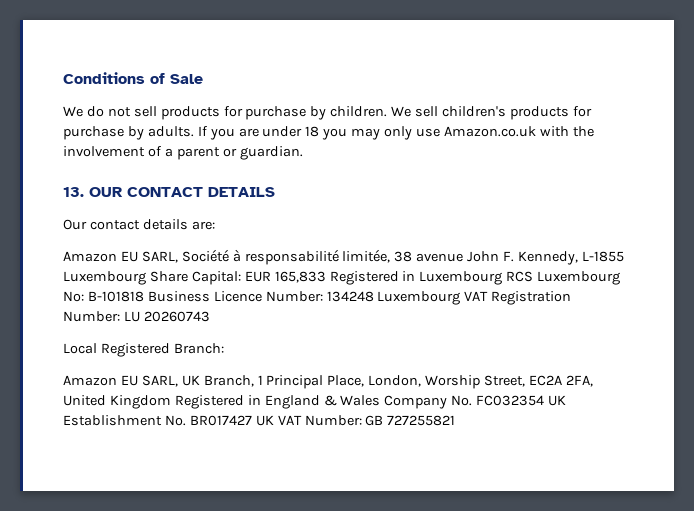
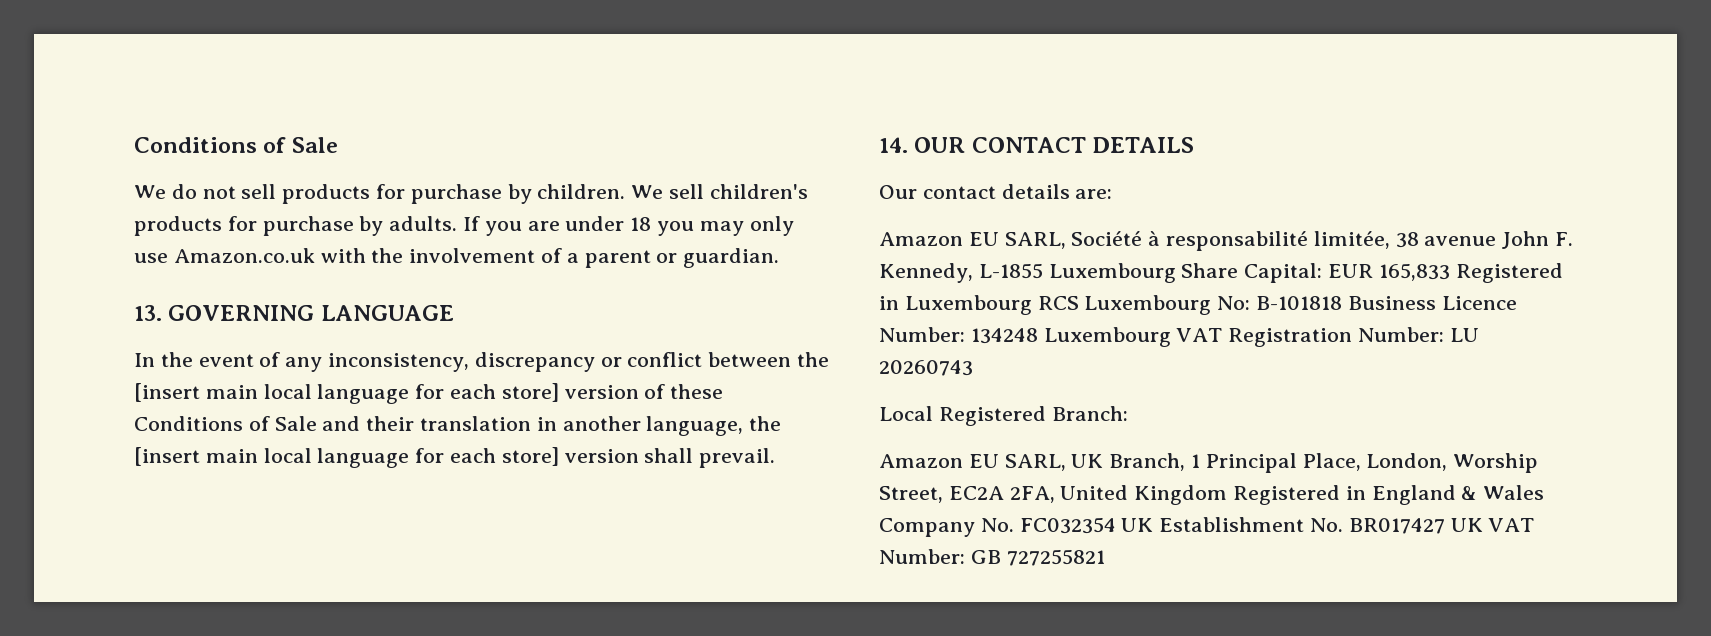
- 13. OUR CONTACT DETAILS
+ 13. GOVERNING LANGUAGE
+ In the event of any inconsistency, discrepancy or conflict between the [insert main local language for each store] version of these Conditions of Sale and their translation in another language, the [insert main local language for each store] version shall prevail.
+ 14. OUR CONTACT DETAILS

